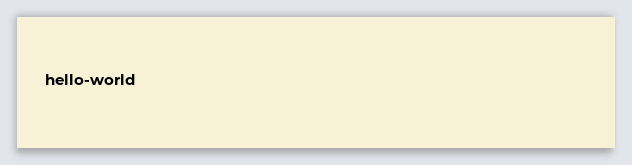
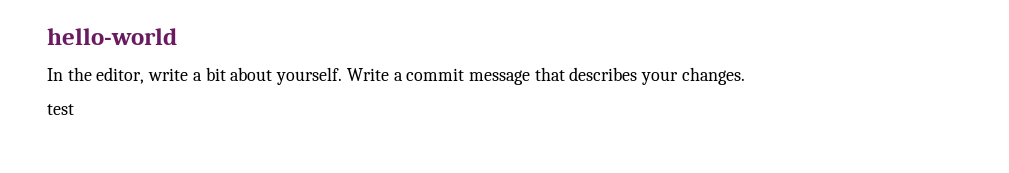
+ In the editor, write a bit about yourself. Write a commit message that describes your changes.
+ test

